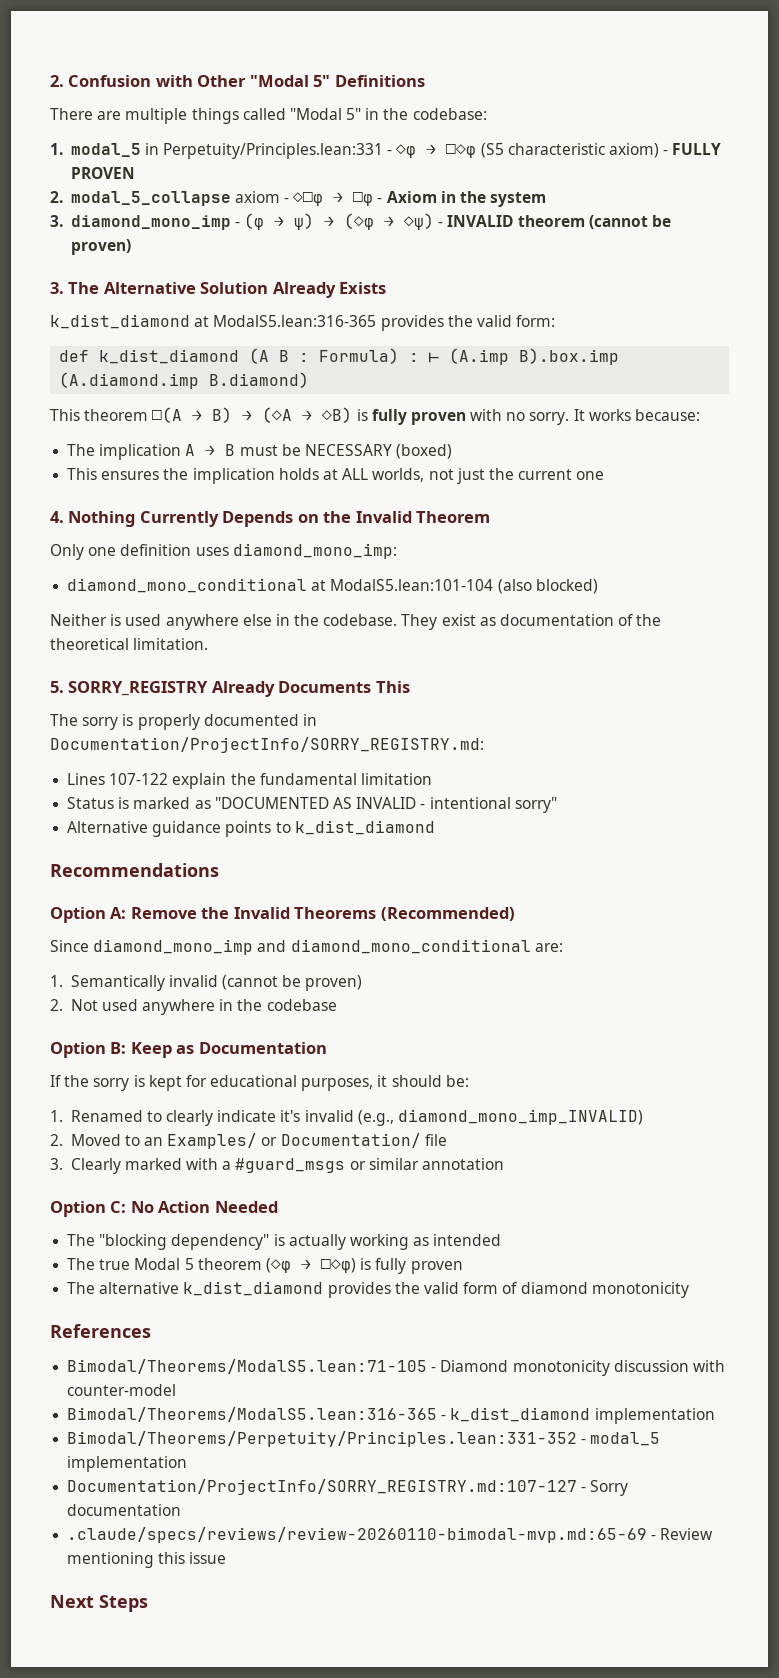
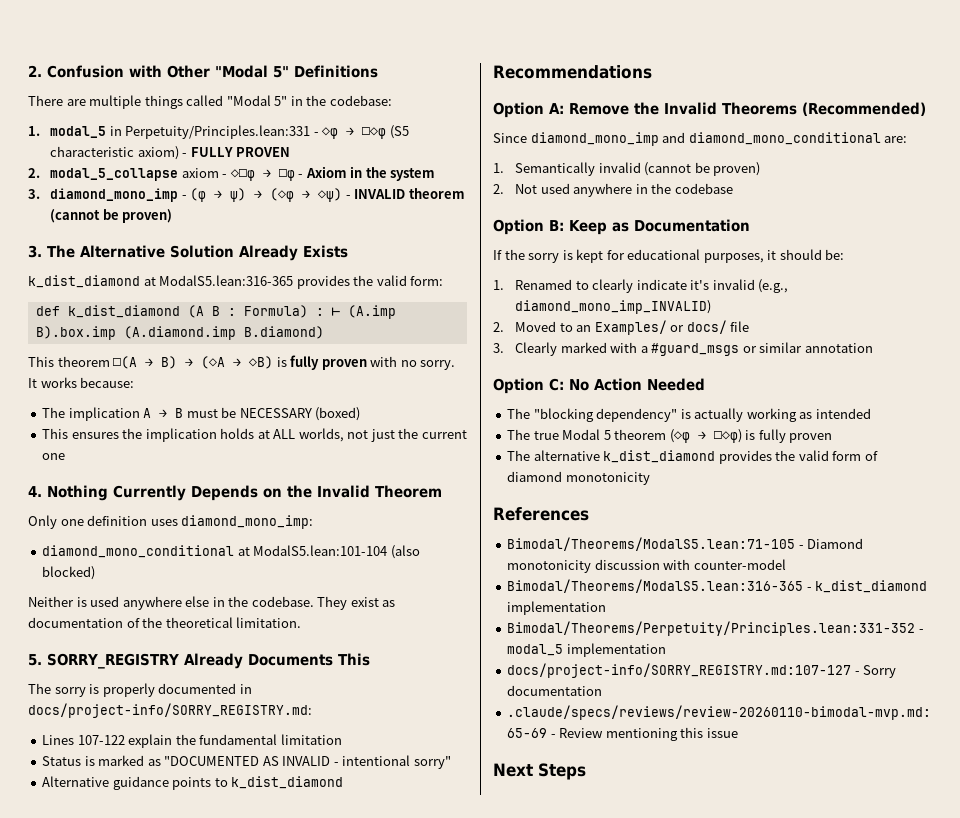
- The sorry is properly documented in Documentation/ProjectInfo/SORRY_REGISTRY.md:
+ The sorry is properly documented in docs/project-info/SORRY_REGISTRY.md:
- 2. Moved to an Examples/ or Documentation/ file
+ 2. Moved to an Examples/ or docs/ file
- Documentation/ProjectInfo/SORRY_REGISTRY.md:107-127 - Sorry documentation
+ docs/project-info/SORRY_REGISTRY.md:107-127 - Sorry documentation

